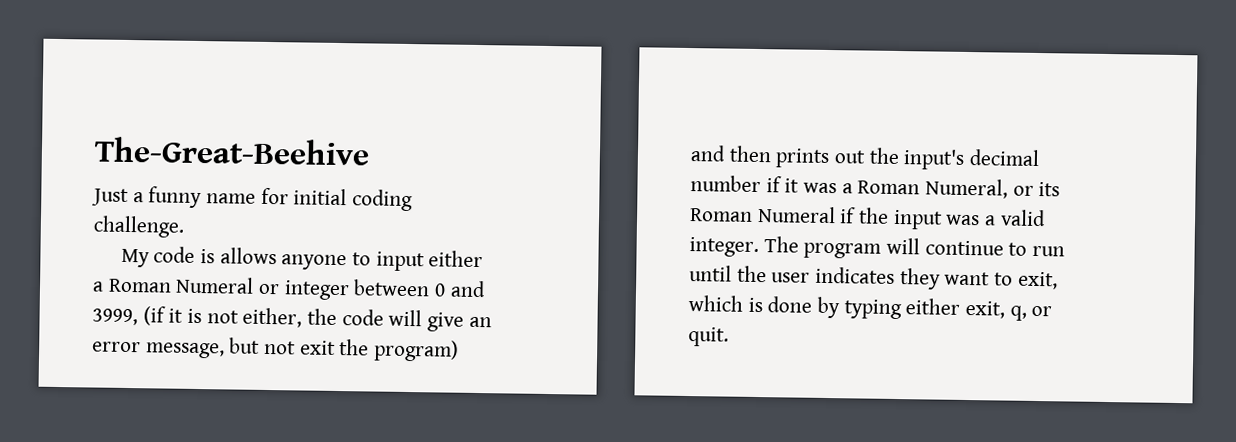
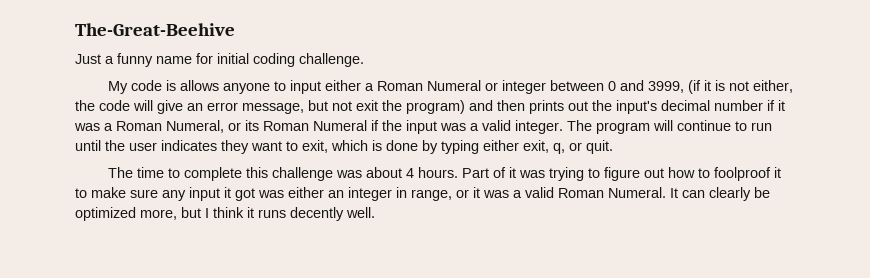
+ The time to complete this challenge was about 4 hours. Part of it was trying to figure out how to foolproof it to make sure any input it got was either an integer in range, or it was a valid Roman Numeral. It can clearly be optimized more, but I think it runs decently well.

